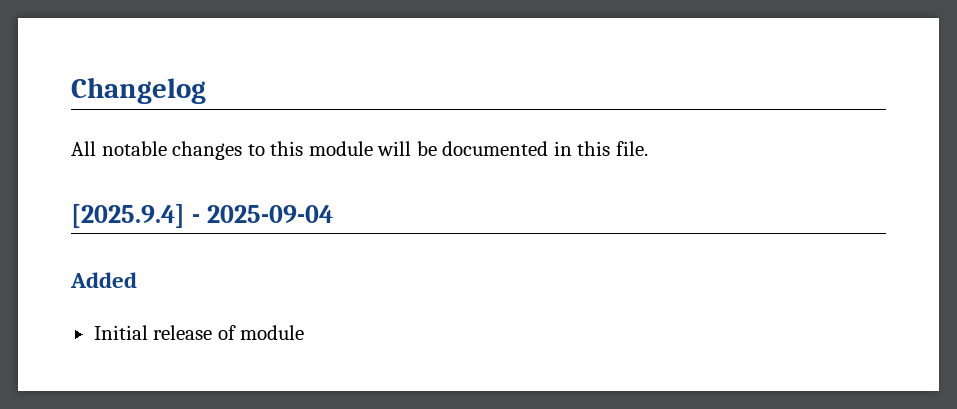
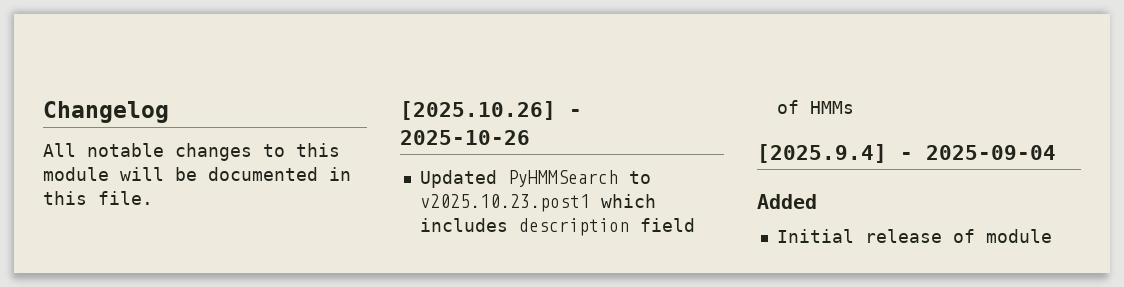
+ [2025.10.26] - 2025-10-26
+ Updated PyHMMSearch to v2025.10.23.post1 which includes description field of HMMs

